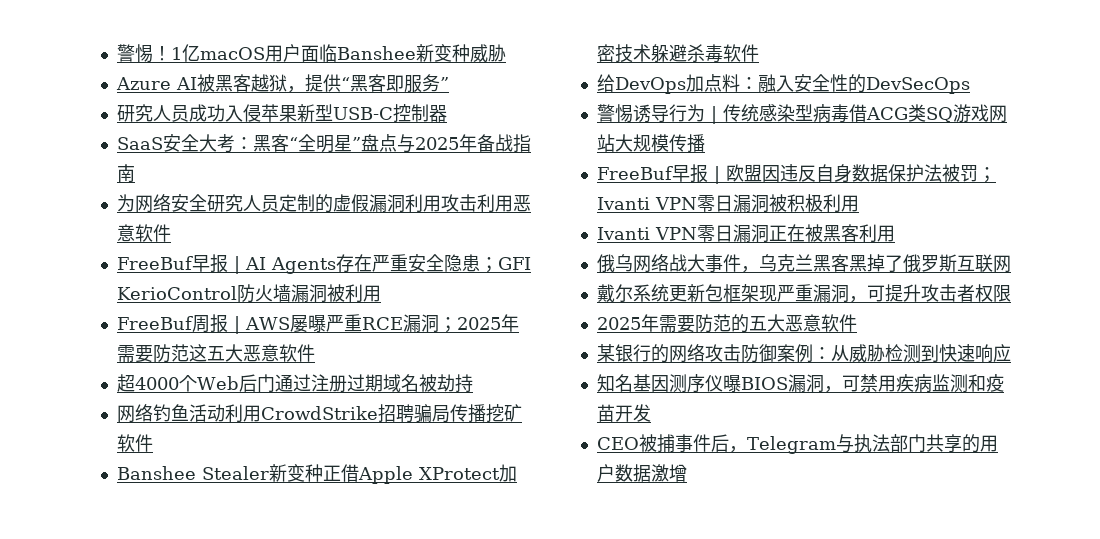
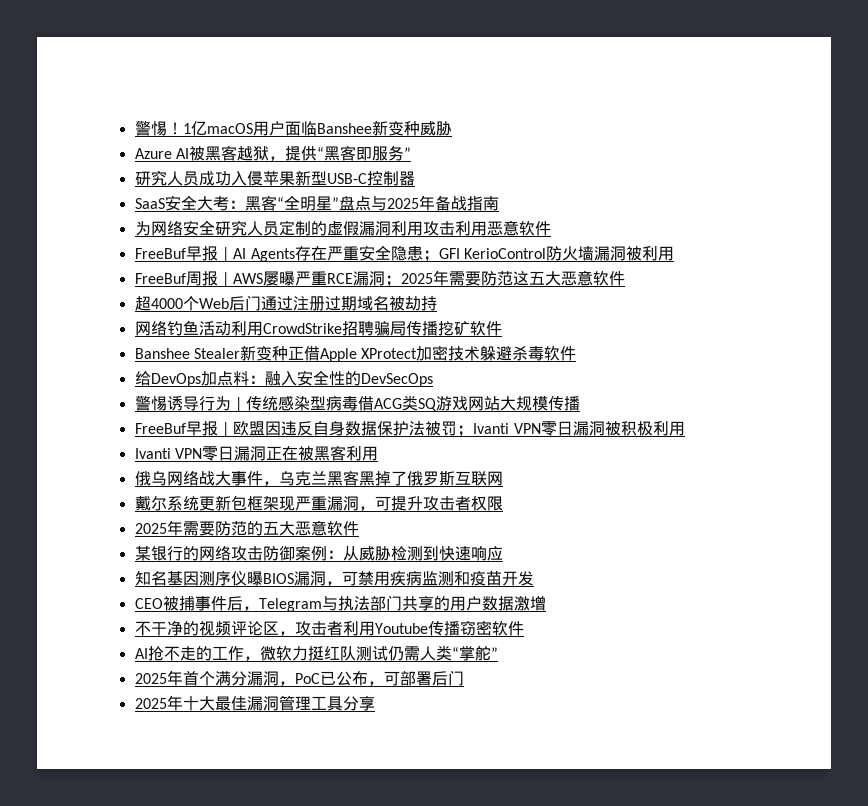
+ 不干净的视频评论区，攻击者利用Youtube传播窃密软件
+ AI抢不走的工作，微软力挺红队测试仍需人类“掌舵”
+ 2025年首个满分漏洞，PoC已公布，可部署后门
+ 2025年十大最佳漏洞管理工具分享

